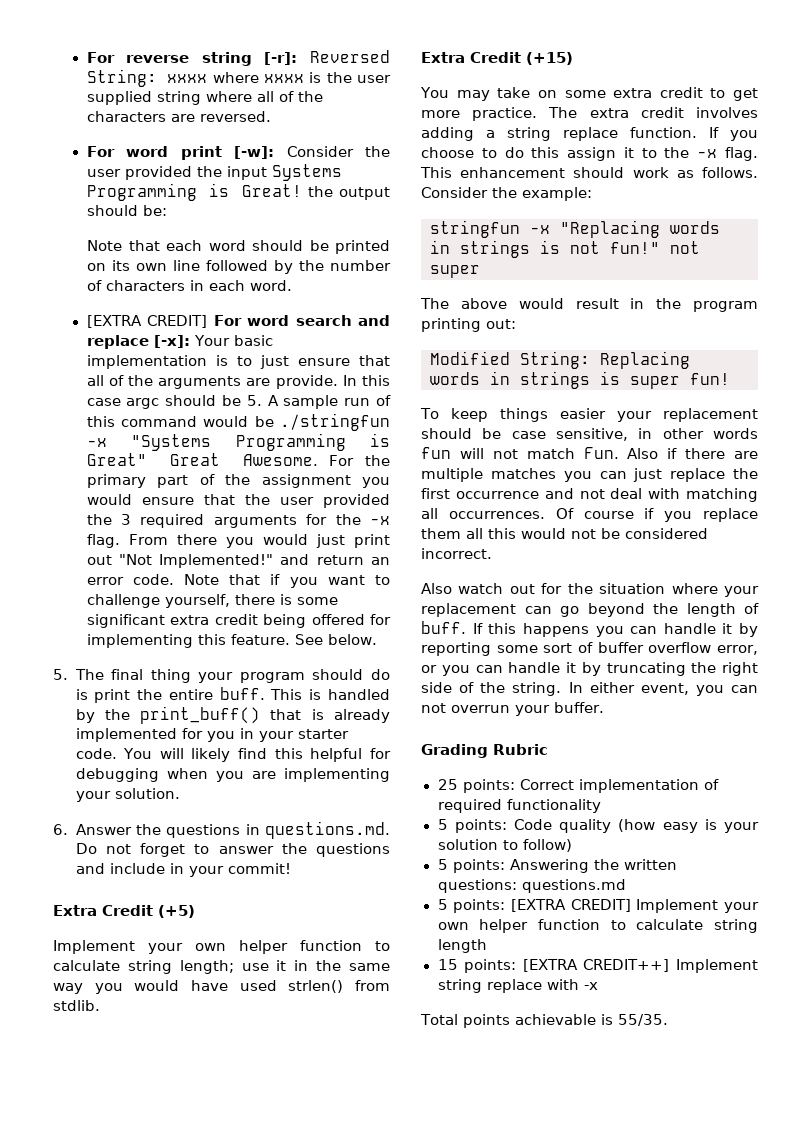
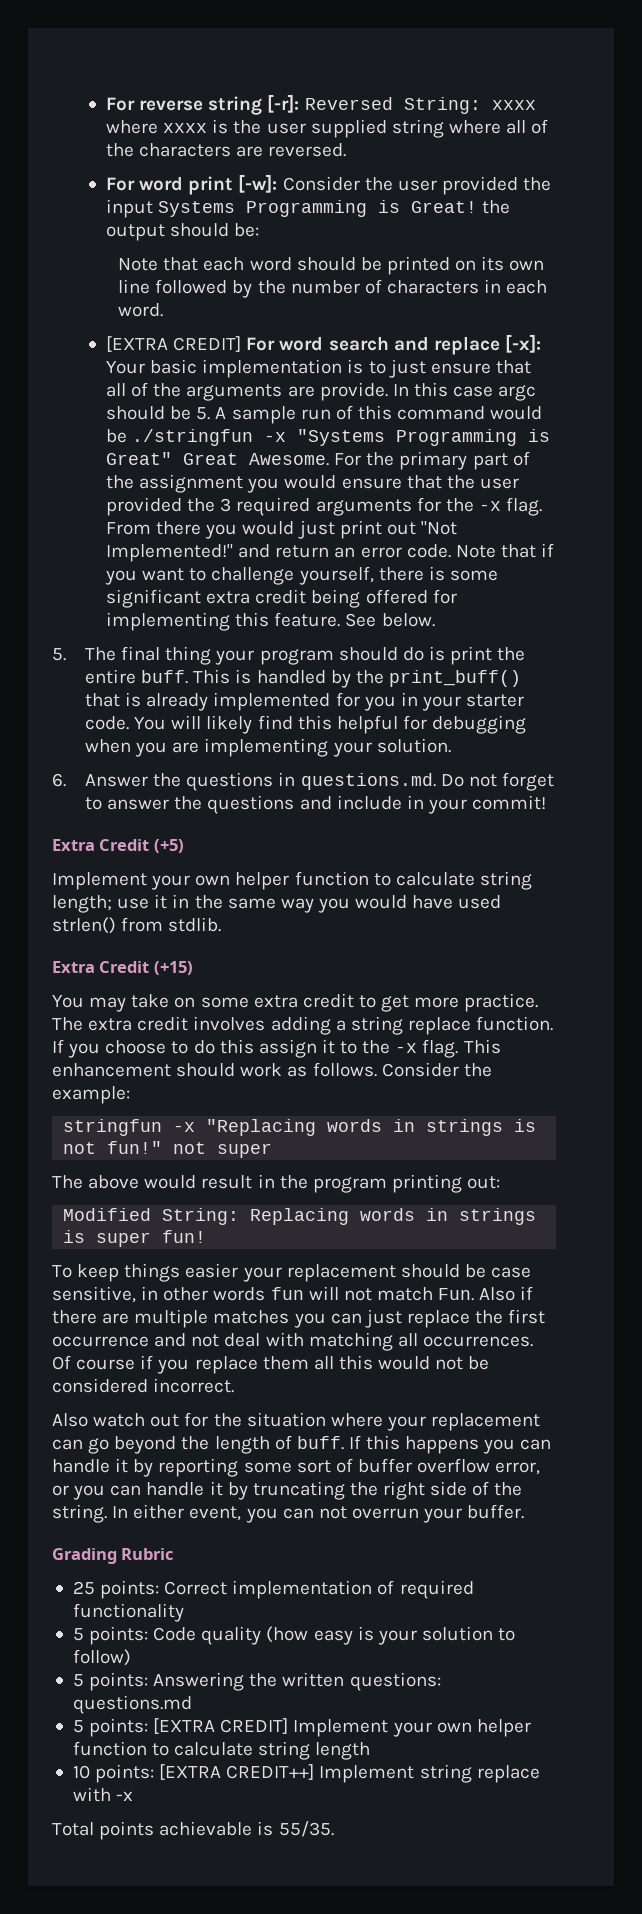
- 15 points: [EXTRA CREDIT++] Implement string replace with -x
+ 10 points: [EXTRA CREDIT++] Implement string replace with -x

